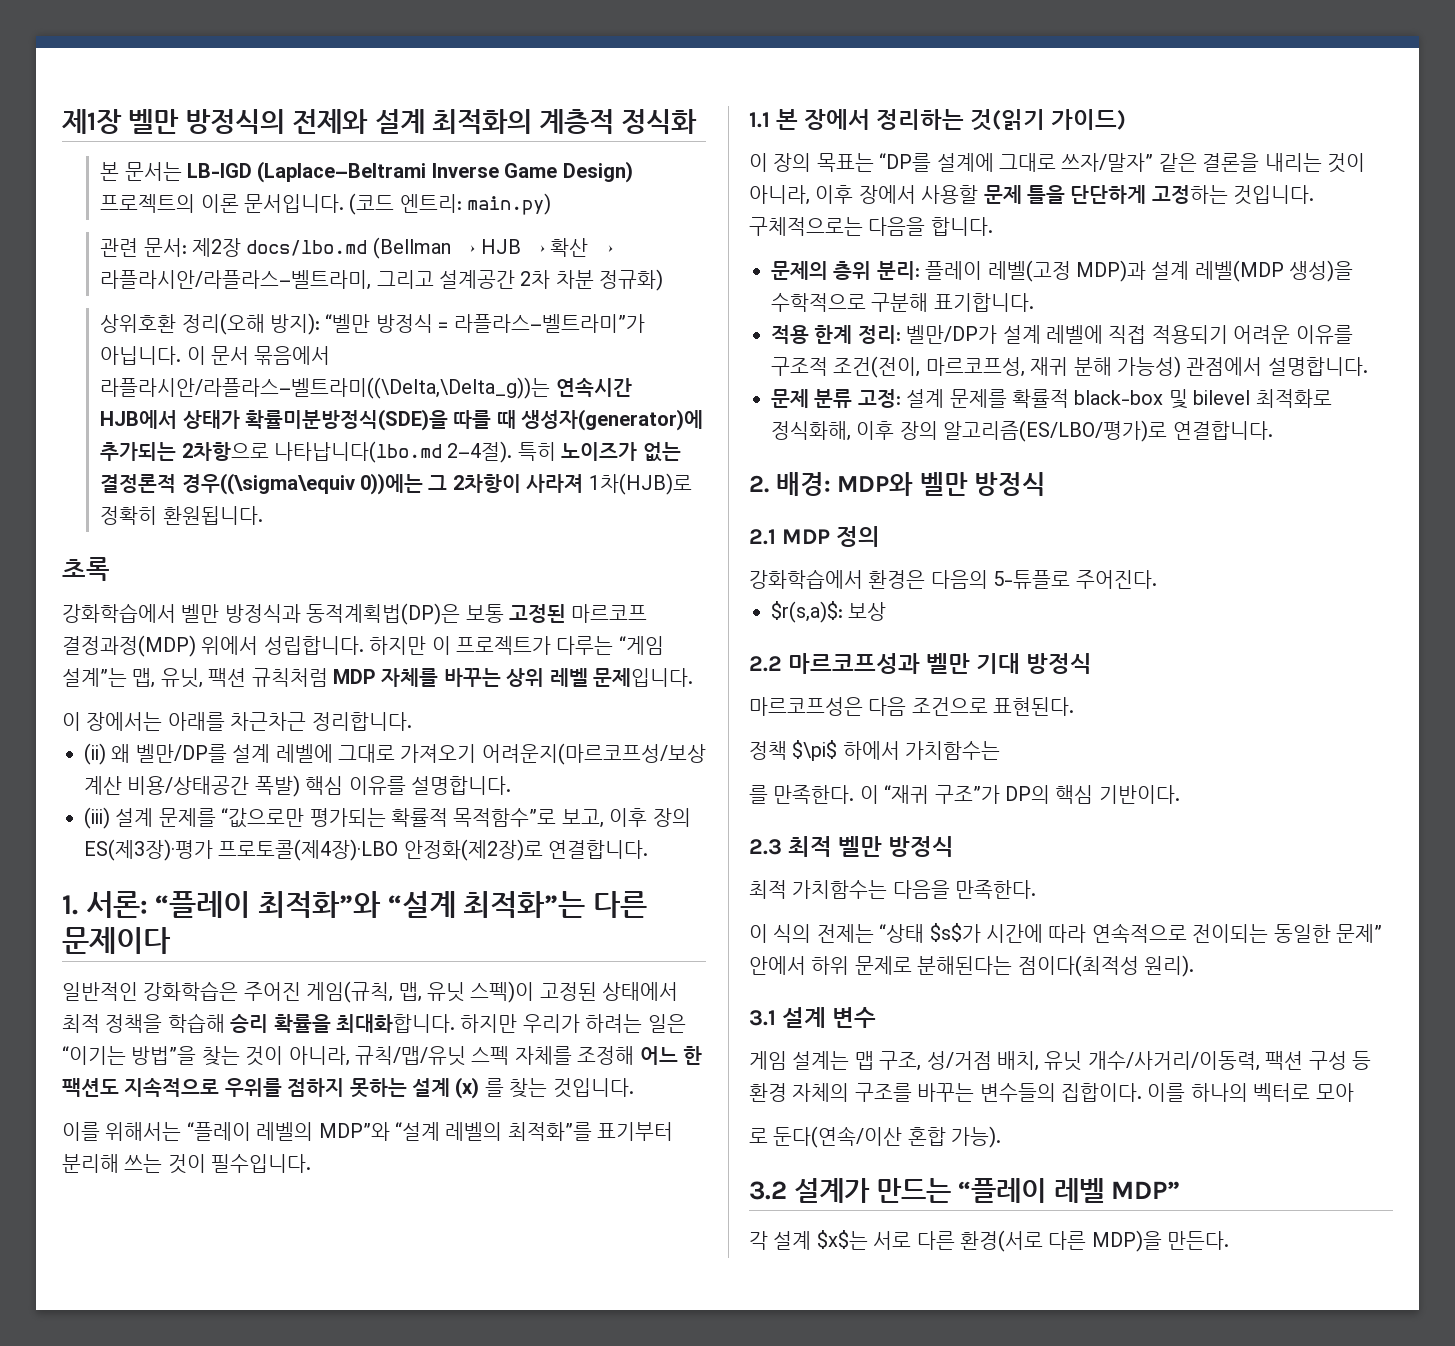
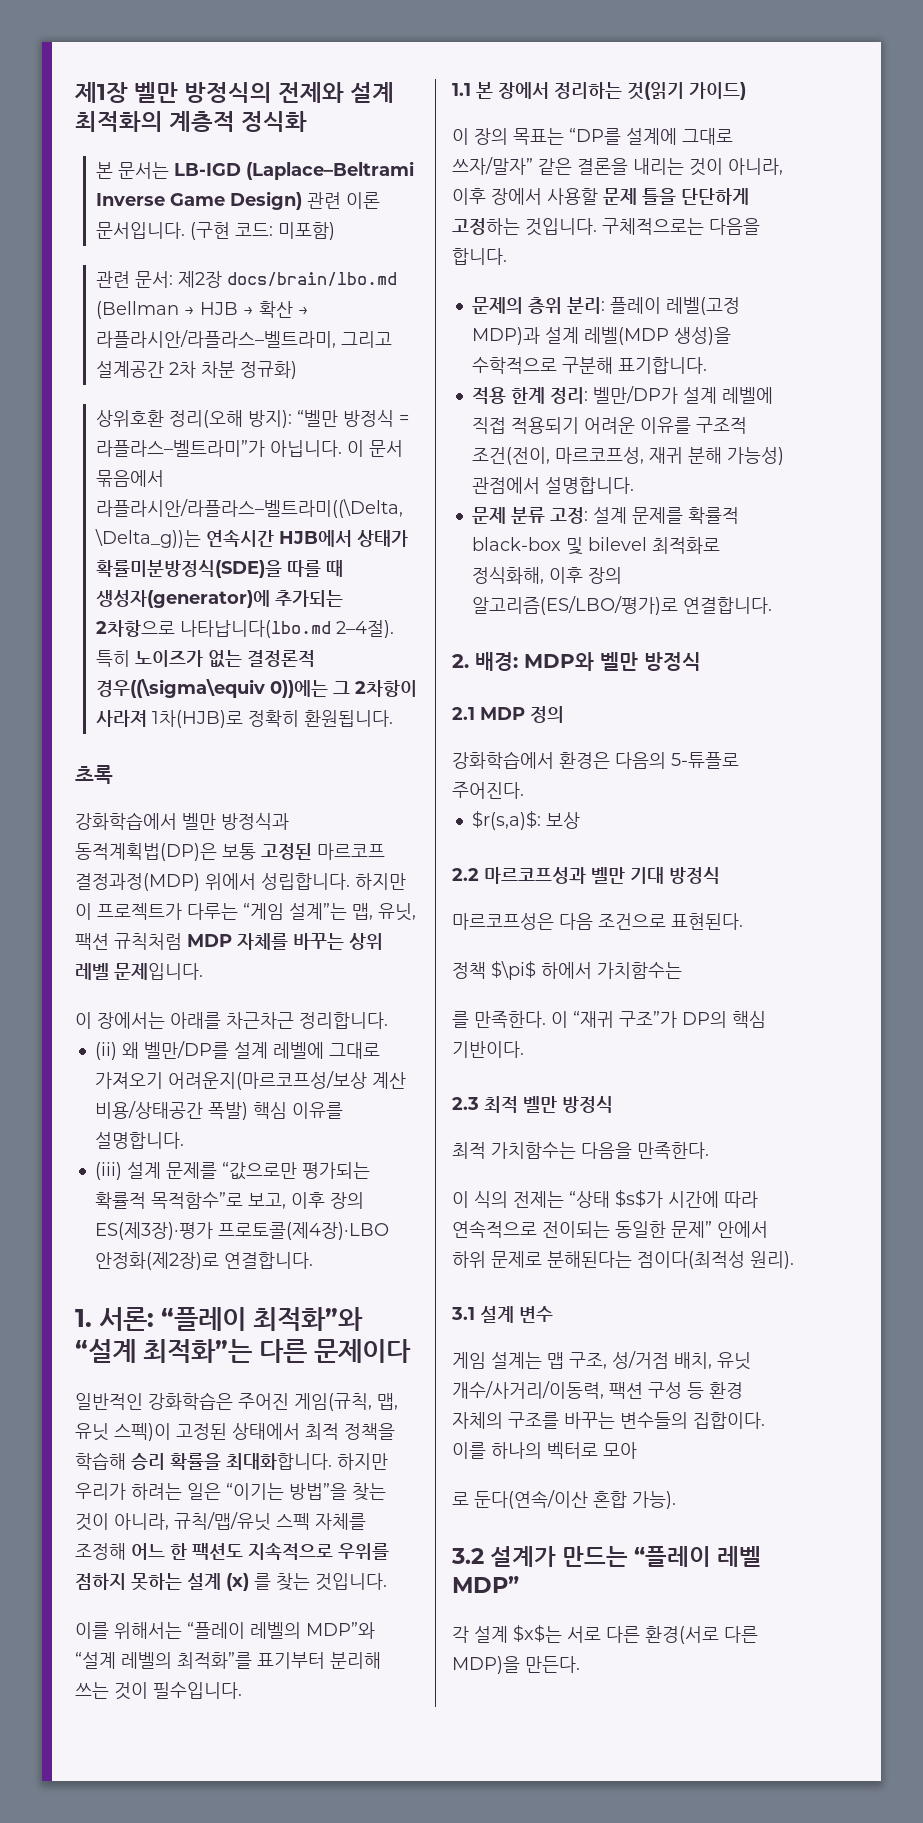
- 본 문서는 LB-IGD (Laplace–Beltrami Inverse Game Design) 프로젝트의 이론 문서입니다.
+ 본 문서는 LB-IGD (Laplace–Beltrami Inverse Game Design) 관련 이론 문서입니다.
- (코드 엔트리: main.py)
+ (구현 코드: 미포함)
- 관련 문서: 제2장 docs/lbo.md (Bellman → HJB → 확산 → 라플라시안/라플라스–벨트라미, 그리고 설계공간 2차 차분 정규화)
+ 관련 문서: 제2장 docs/brain/lbo.md (Bellman → HJB → 확산 → 라플라시안/라플라스–벨트라미, 그리고 설계공간 2차 차분 정규화)

